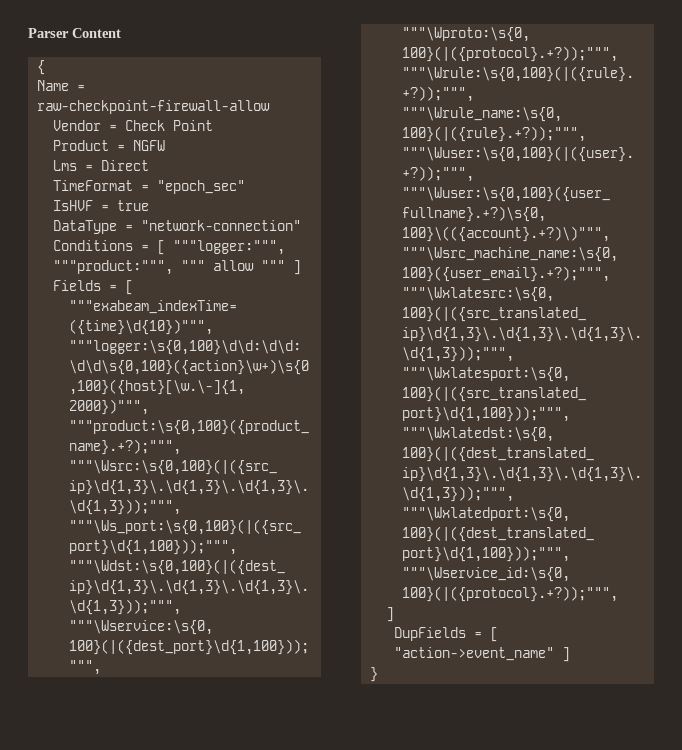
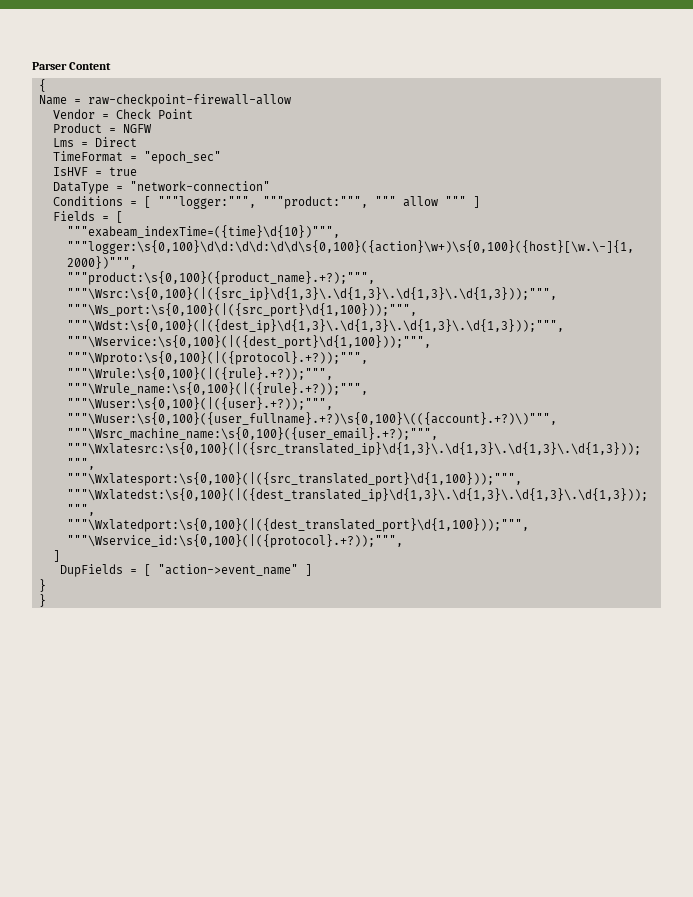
  DupFields = [ "action->event_name" ]
+ }

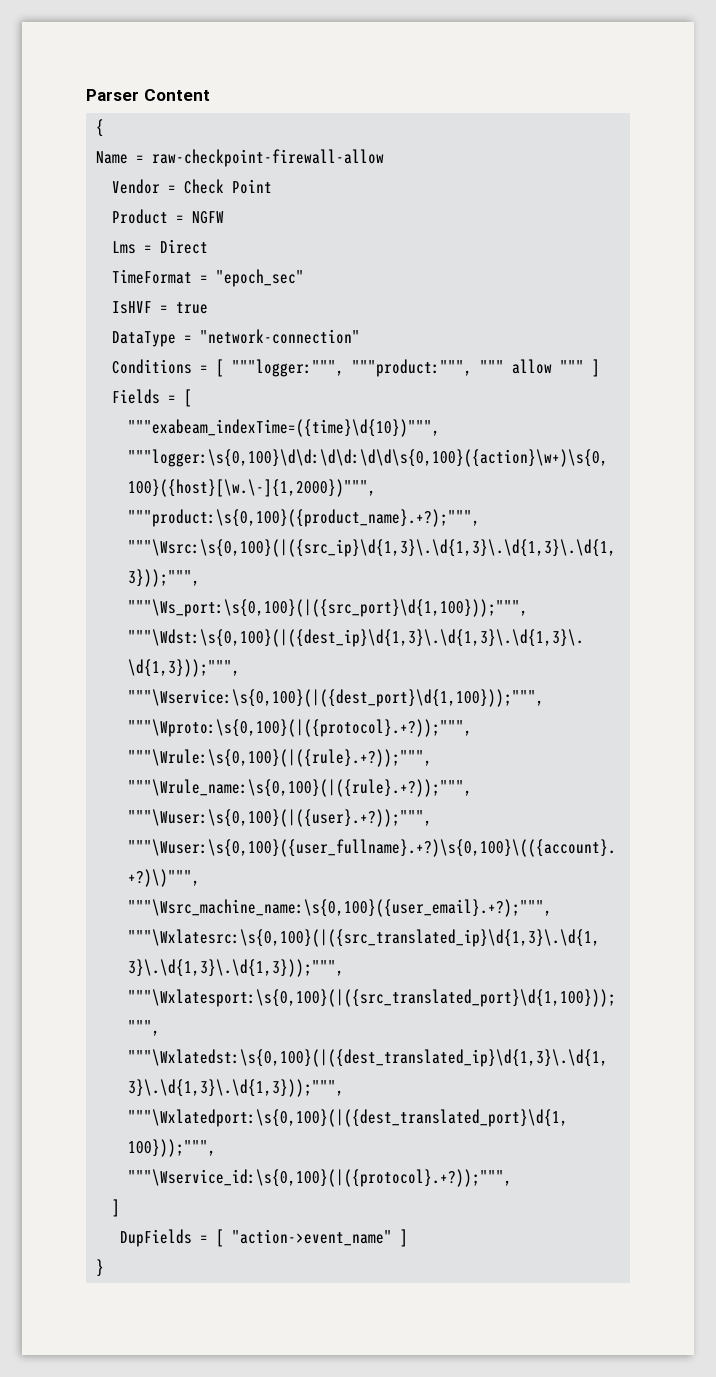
  DupFields = [ "action->event_name" ]
- }

